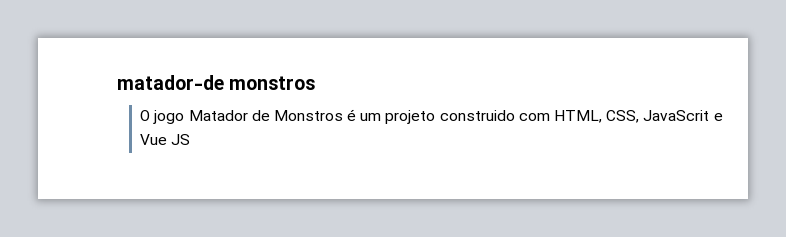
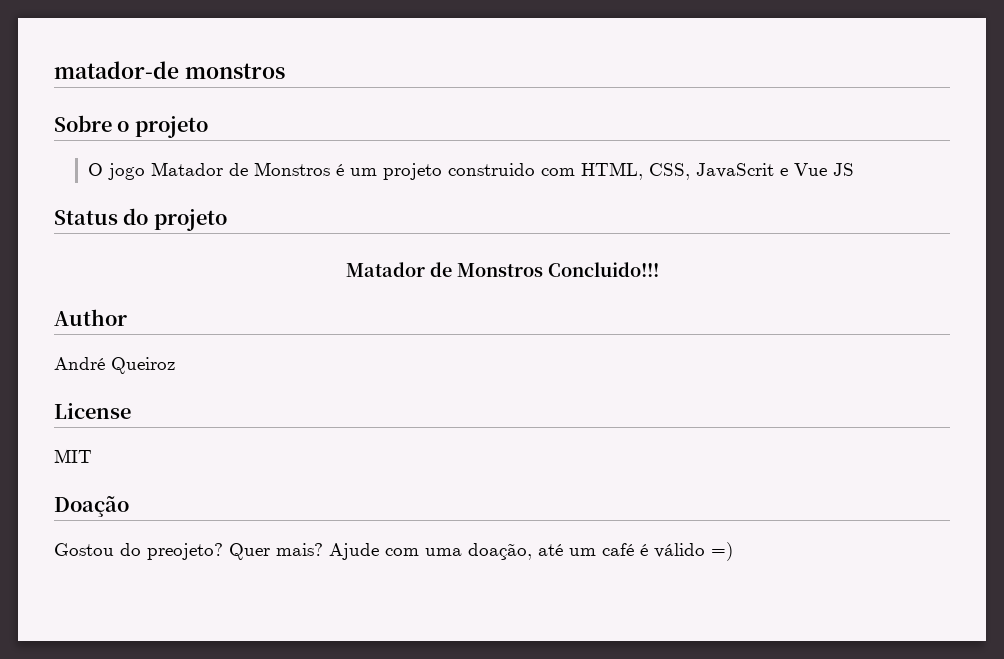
+ Sobre o projeto
+ Status do projeto
+ Matador de Monstros Concluido!!!
+ Author
+ André Queiroz
+ License
+ MIT
+ Doação
+ Gostou do preojeto? Quer mais? Ajude com uma doação, até um café é válido =)

